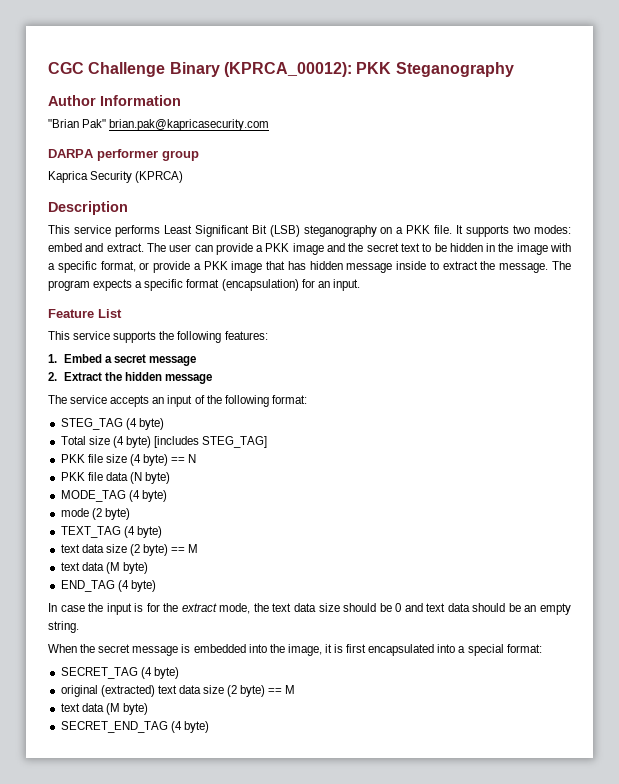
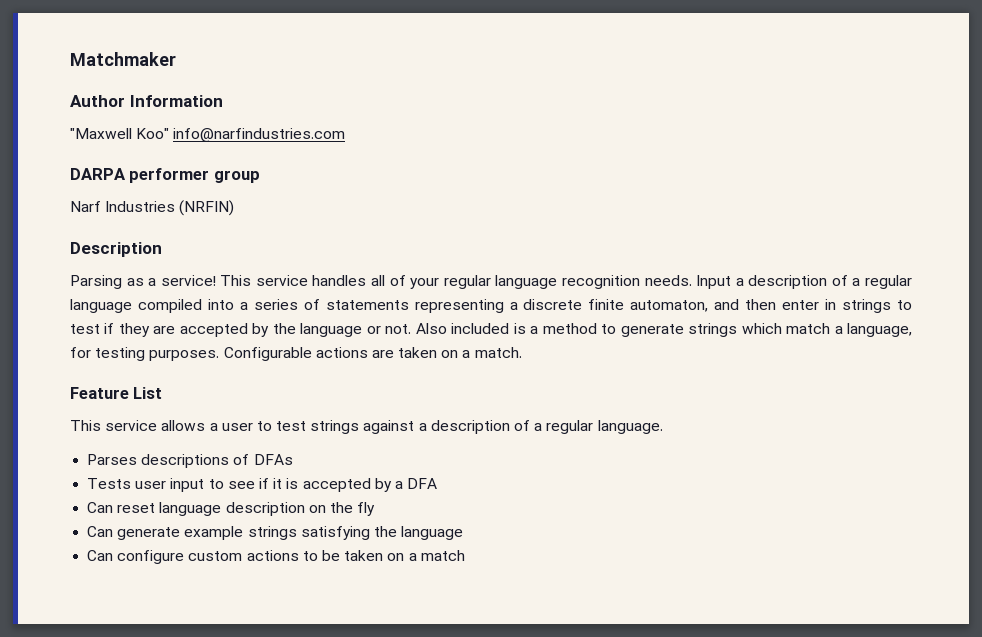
- CGC Challenge Binary (KPRCA_00012): PKK Steganography
+ Matchmaker
- "Brian Pak" brian.pak@kapricasecurity.com
+ "Maxwell Koo" info@narfindustries.com
- Kaprica Security (KPRCA)
+ Narf Industries (NRFIN)
  Description
- This service performs Least Significant Bit (LSB) steganography on a PKK file. It supports two modes: embed and extract. The user can provide a PKK image and the secret text to be hidden in the image with a specific format, or provide a PKK image that has hidden message inside to extract the message. The program expects a specific format (encapsulation) for an input.
+ Parsing as a service! This service handles all of your regular language recognition needs. Input a description of a regular language compiled into a series of statements representing a discrete finite automaton, and then enter in strings to test if they are accepted by the language or not. Also included is a method to generate strings which match a language, for testing purposes. Configurable actions are taken on a match.
  Feature List
- This service supports the following features:
- 1. Embed a secret message
- 2. Extract the hidden message
- The service accepts an input of the following format:
- STEG_TAG (4 byte)
- Total size (4 byte) [includes STEG_TAG]
- PKK file size (4 byte) == N
- PKK file data (N byte)
- MODE_TAG (4 byte)
- mode (2 byte)
- TEXT_TAG (4 byte)
- text data size (2 byte) == M
- text data (M byte)
- END_TAG (4 byte)
- In case the input is for the extract mode, the text data size should be 0 and text data should be an empty string.
- When the secret message is embedded into the image, it is first encapsulated into a special format:
- SECRET_TAG (4 byte)
- original (extracted) text data size (2 byte) == M
- text data (M byte)
- SECRET_END_TAG (4 byte)
+ This service allows a user to test strings against a description of a regular language.
+ Parses descriptions of DFAs
+ Tests user input to see if it is accepted by a DFA
+ Can reset language description on the fly
+ Can generate example strings satisfying the language
+ Can configure custom actions to be taken on a match

